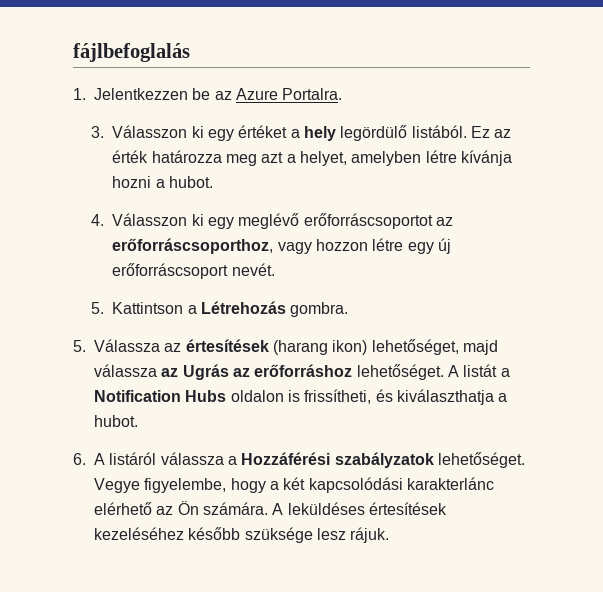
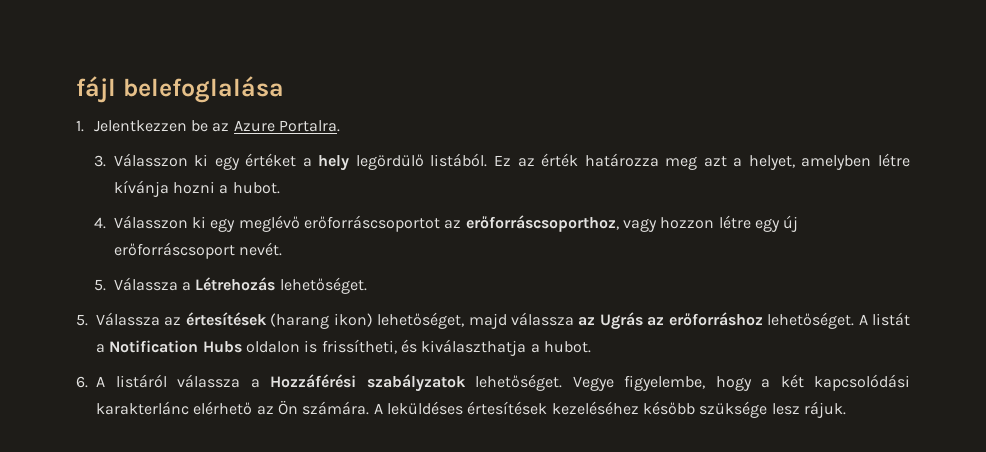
- fájlbefoglalás
+ fájl belefoglalása
- 5. Kattintson a Létrehozás gombra.
+ 5. Válassza a Létrehozás lehetőséget.

